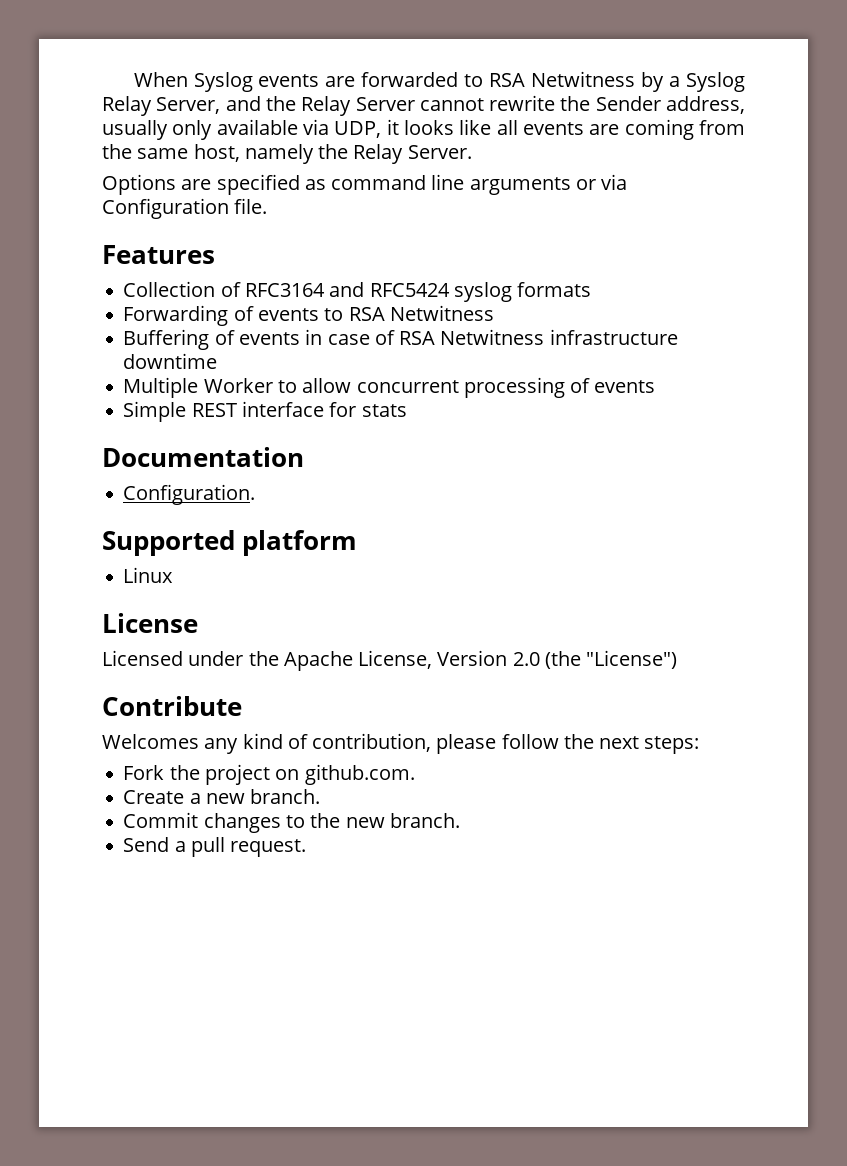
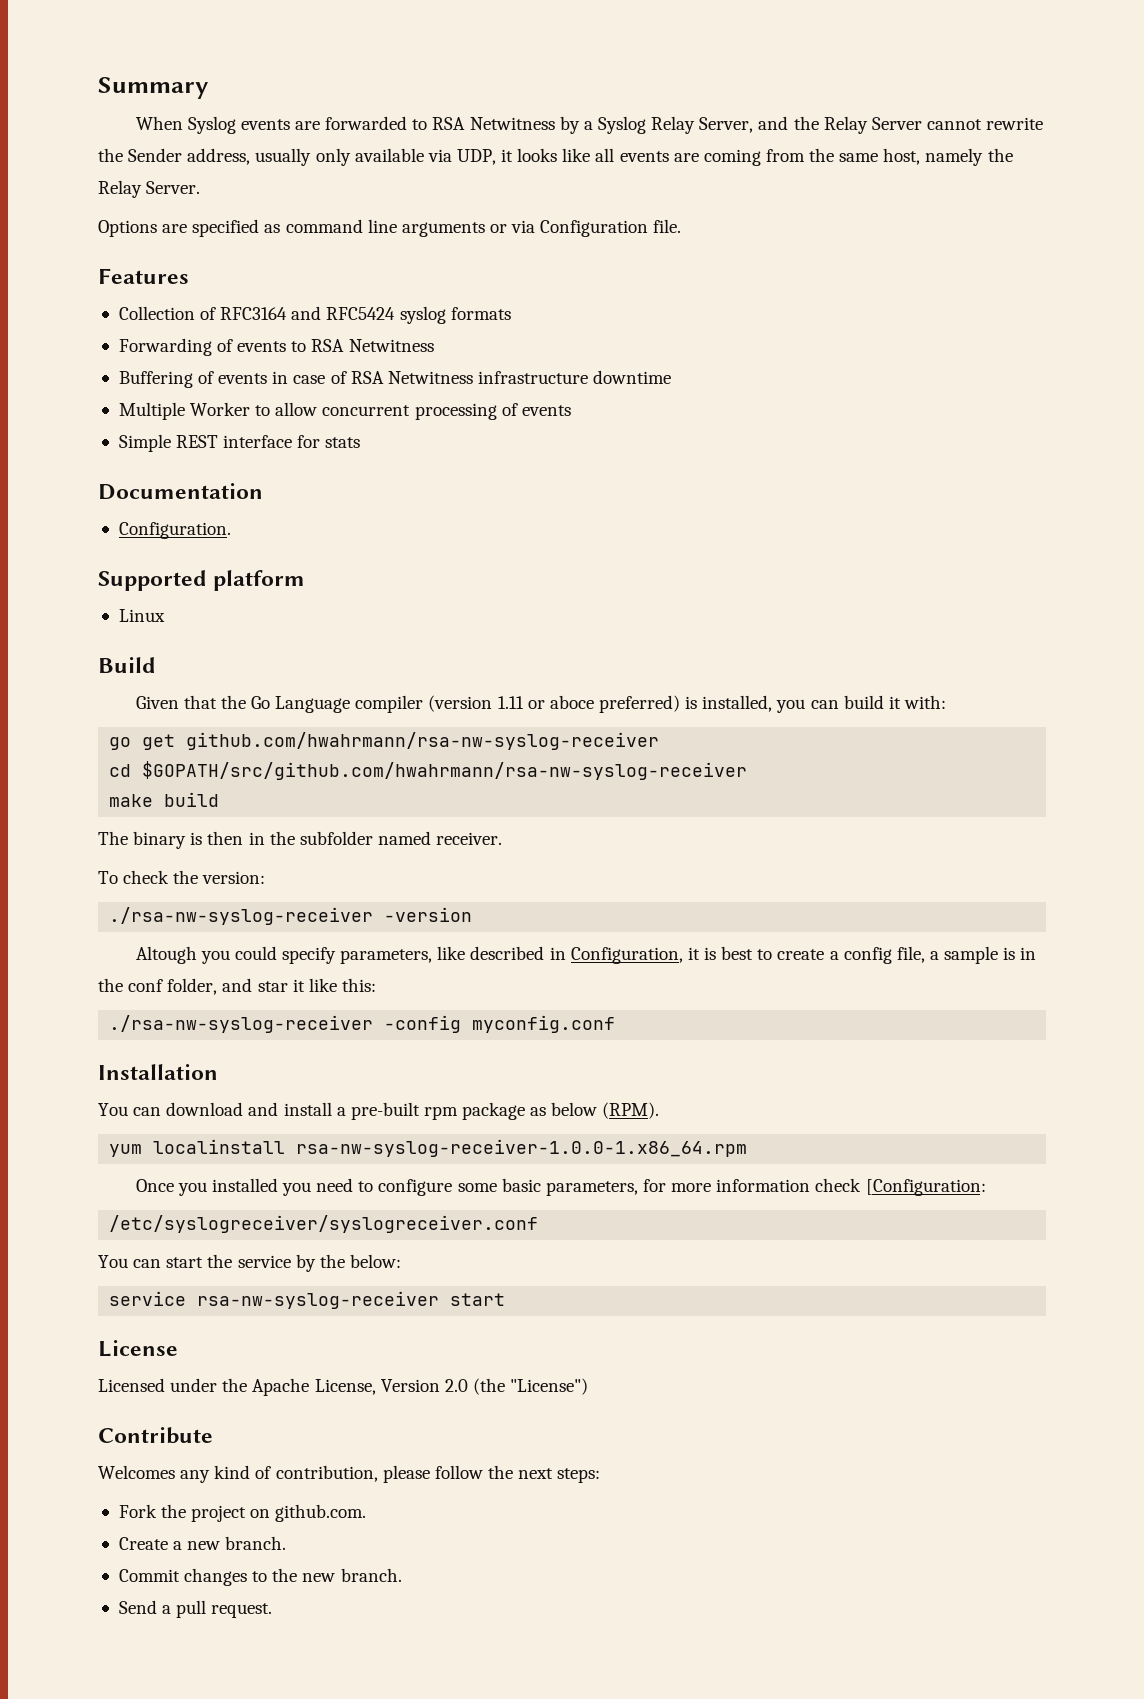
+ Summary
+ Build
+ Given that the Go Language compiler (version 1.11 or aboce preferred) is installed, you can build it with:
+ go get github.com/hwahrmann/rsa-nw-syslog-receiver
+ cd $GOPATH/src/github.com/hwahrmann/rsa-nw-syslog-receiver
+ make build
+ The binary is then in the subfolder named receiver.
+ To check the version:
+ ./rsa-nw-syslog-receiver -version
+ Altough you could specify parameters, like described in Configuration, it is best to create a config file, a sample is in the conf folder, and star it like this:
+ ./rsa-nw-syslog-receiver -config myconfig.conf
+ Installation
+ You can download and install a pre-built rpm package as below (RPM).
+ yum localinstall rsa-nw-syslog-receiver-1.0.0-1.x86_64.rpm
+ Once you installed you need to configure some basic parameters, for more information check [Configuration:
+ /etc/syslogreceiver/syslogreceiver.conf
+ You can start the service by the below:
+ service rsa-nw-syslog-receiver start

